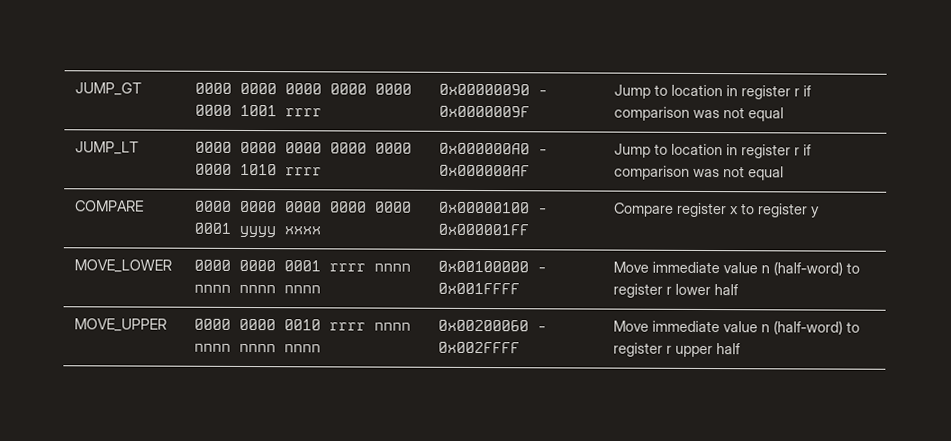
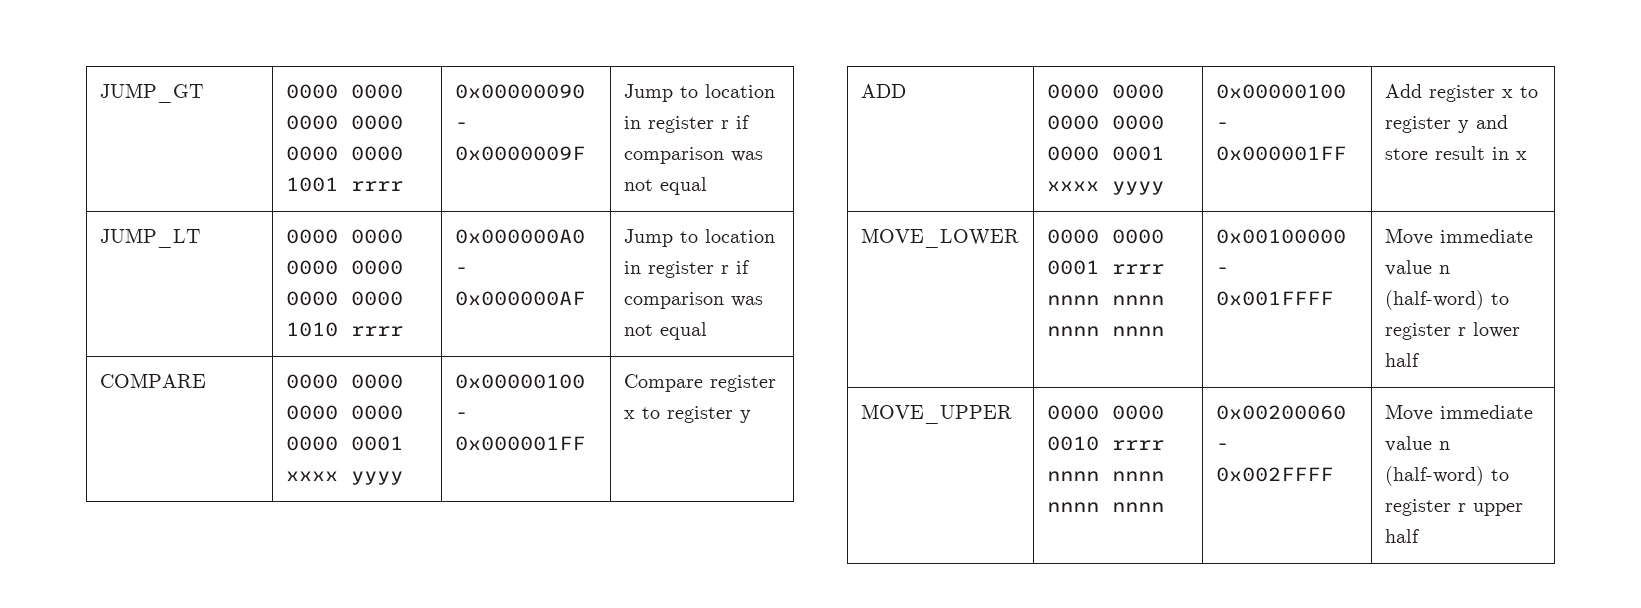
- COMPARE | 0000 0000 0000 0000 0000 0001 yyyy xxxx | 0x00000100 - 0x000001FF | Compare register x to register y
+ COMPARE | 0000 0000 0000 0000 0000 0001 xxxx yyyy | 0x00000100 - 0x000001FF | Compare register x to register y
+ ADD | 0000 0000 0000 0000 0000 0001 xxxx yyyy | 0x00000100 - 0x000001FF | Add register x to register y and store result in x

